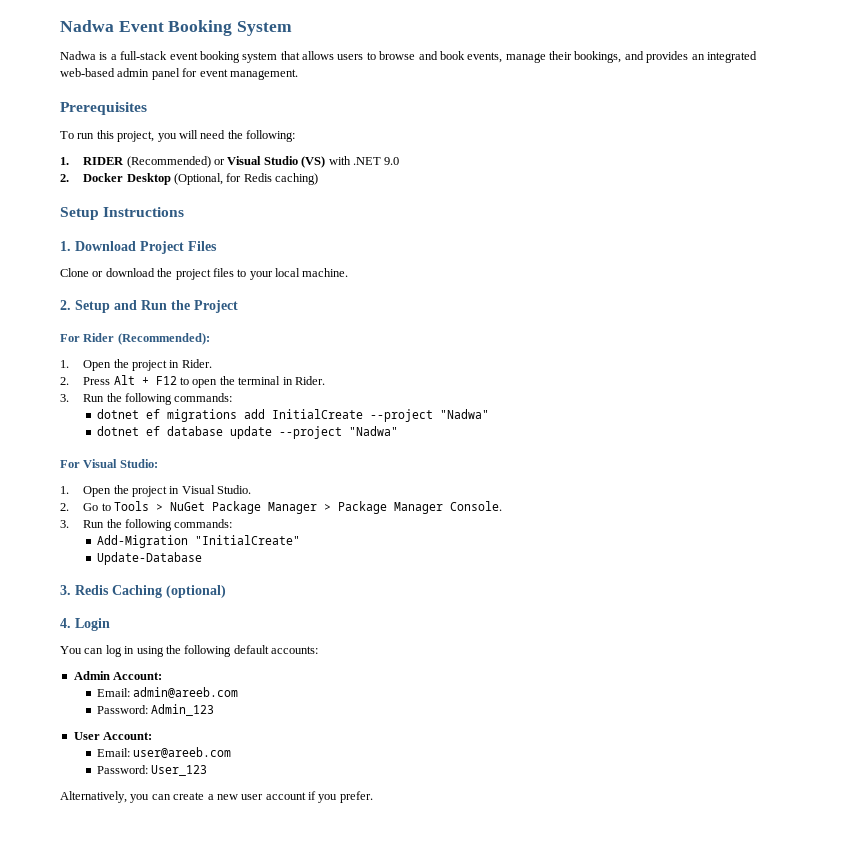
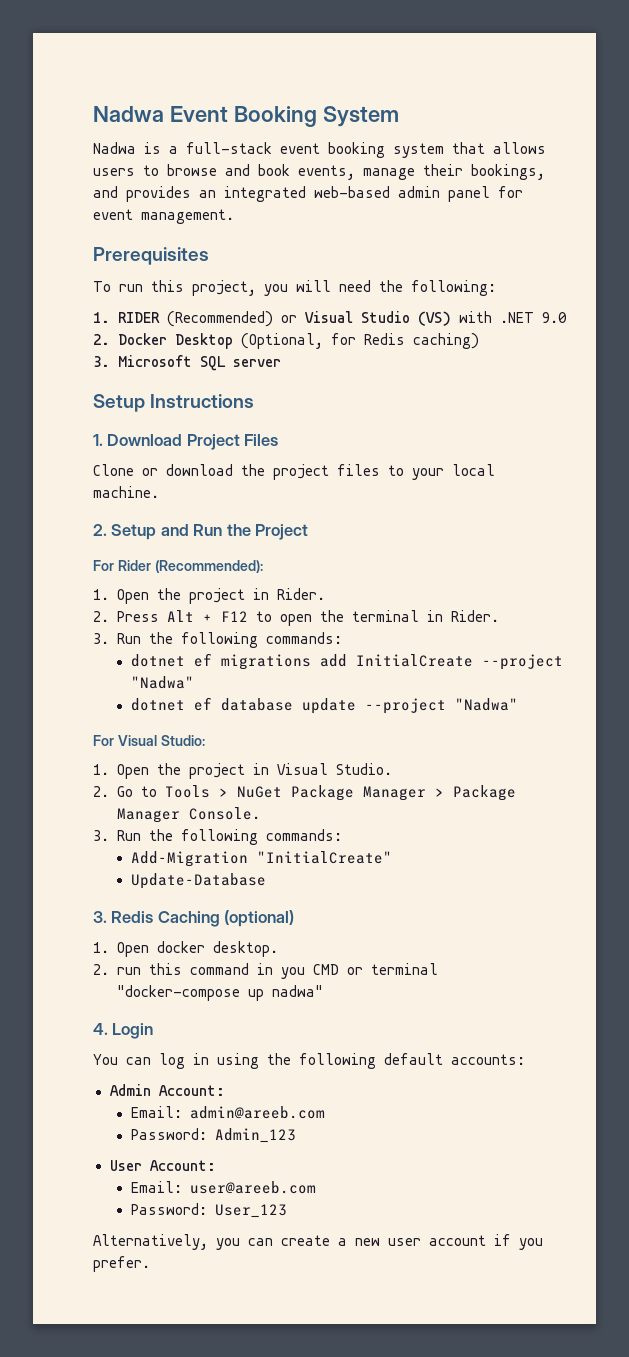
+ 3. Microsoft SQL server
+ 1. Open docker desktop.
+ 2. run this command in you CMD or terminal "docker-compose up nadwa"

